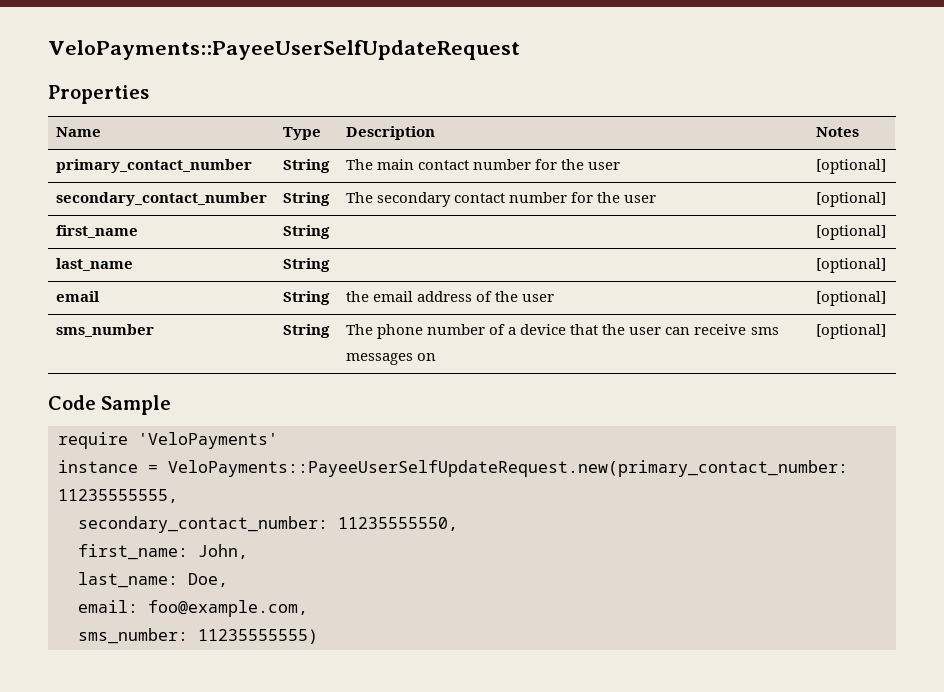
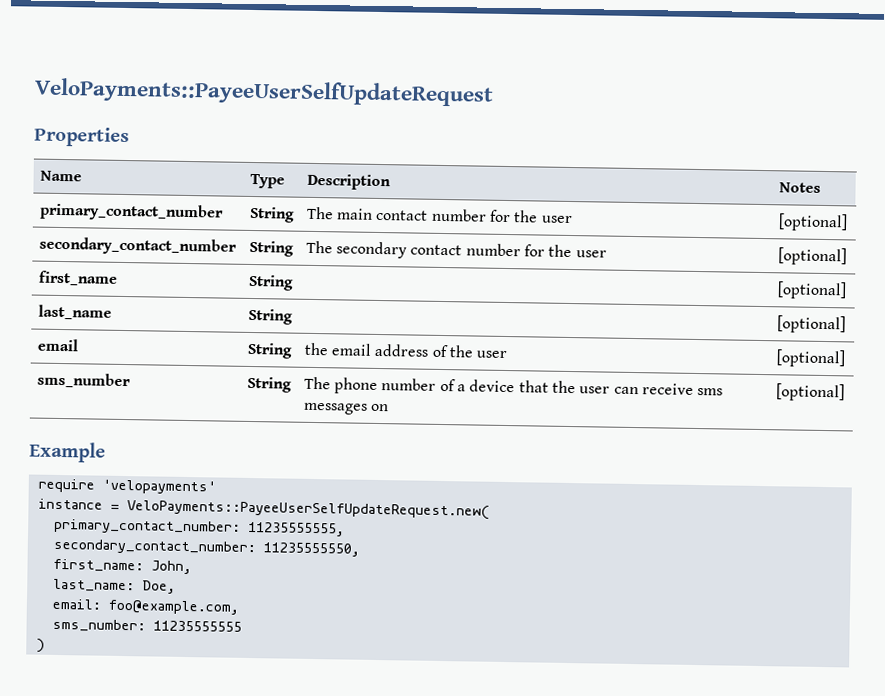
- Code Sample
+ Example
- require 'VeloPayments'
+ require 'velopayments'
- instance = VeloPayments::PayeeUserSelfUpdateRequest.new(primary_contact_number: 11235555555,
+ instance = VeloPayments::PayeeUserSelfUpdateRequest.new(
+ primary_contact_number: 11235555555,
- sms_number: 11235555555)
+ sms_number: 11235555555
+ )

